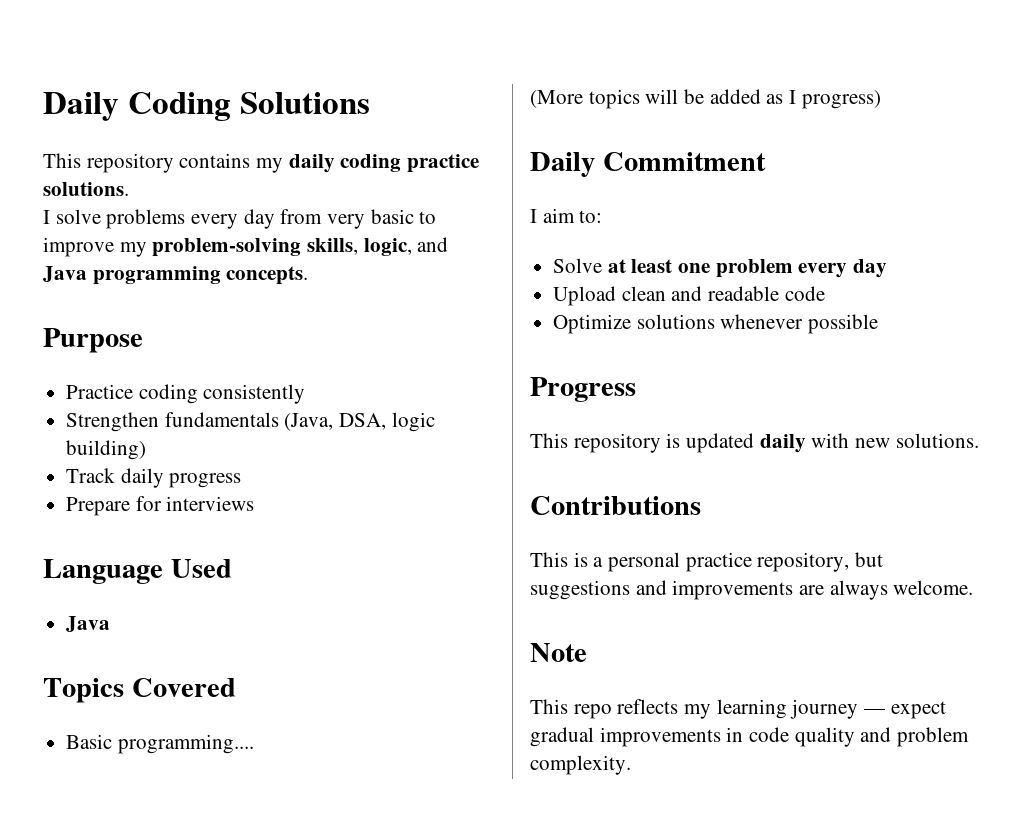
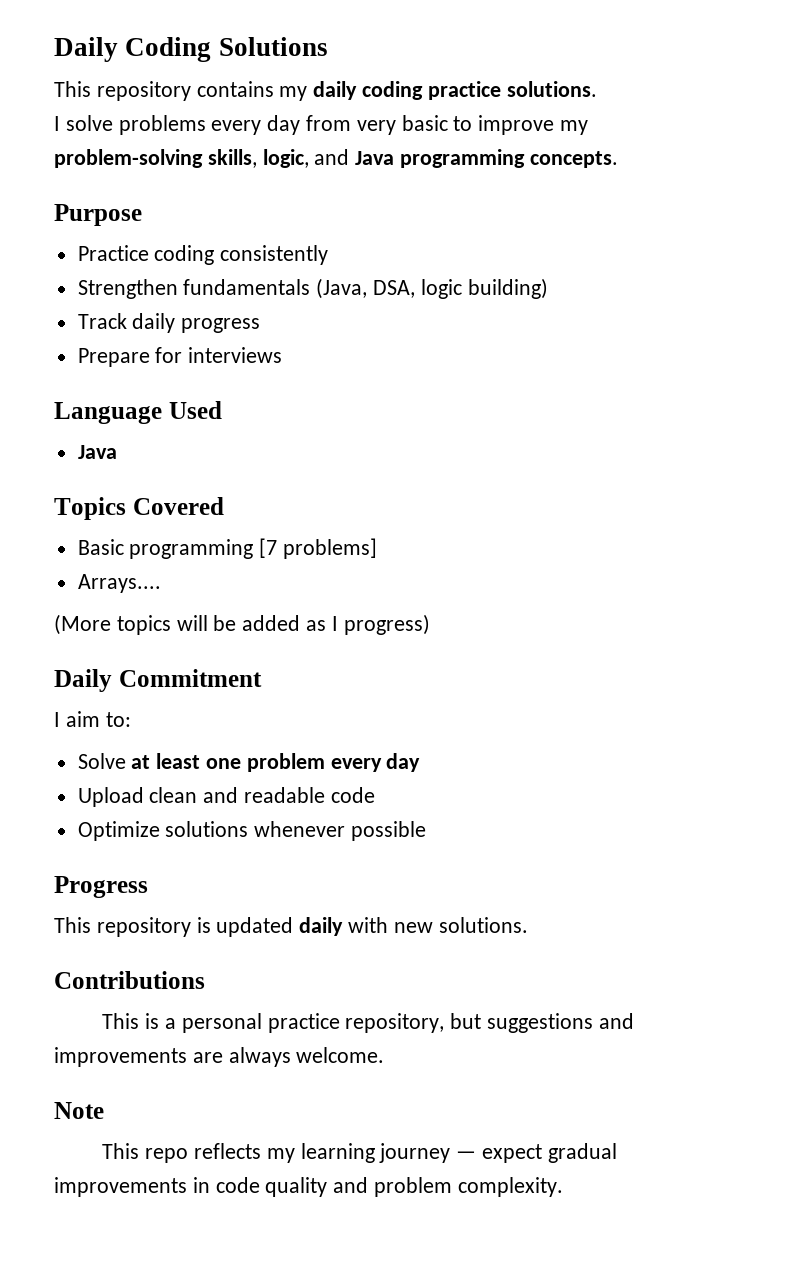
- Basic programming....
+ Basic programming [7 problems]
+ Arrays....

